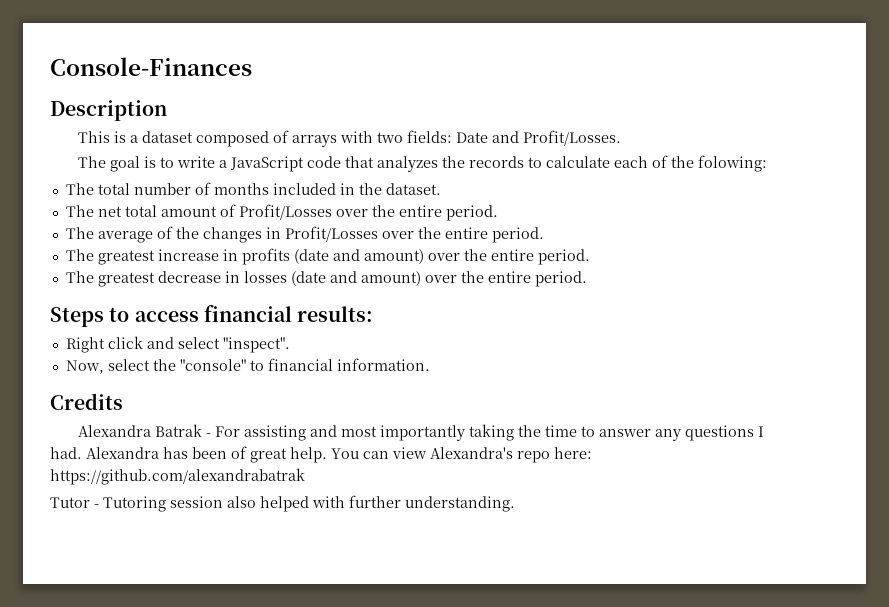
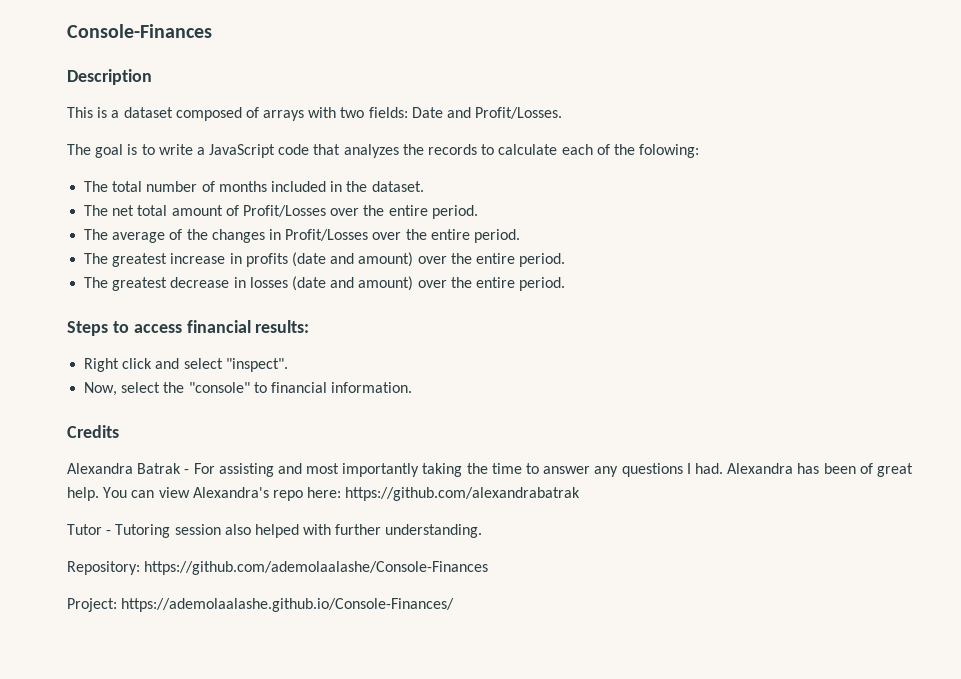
+ Repository: https://github.com/ademolaalashe/Console-Finances
+ Project: https://ademolaalashe.github.io/Console-Finances/

